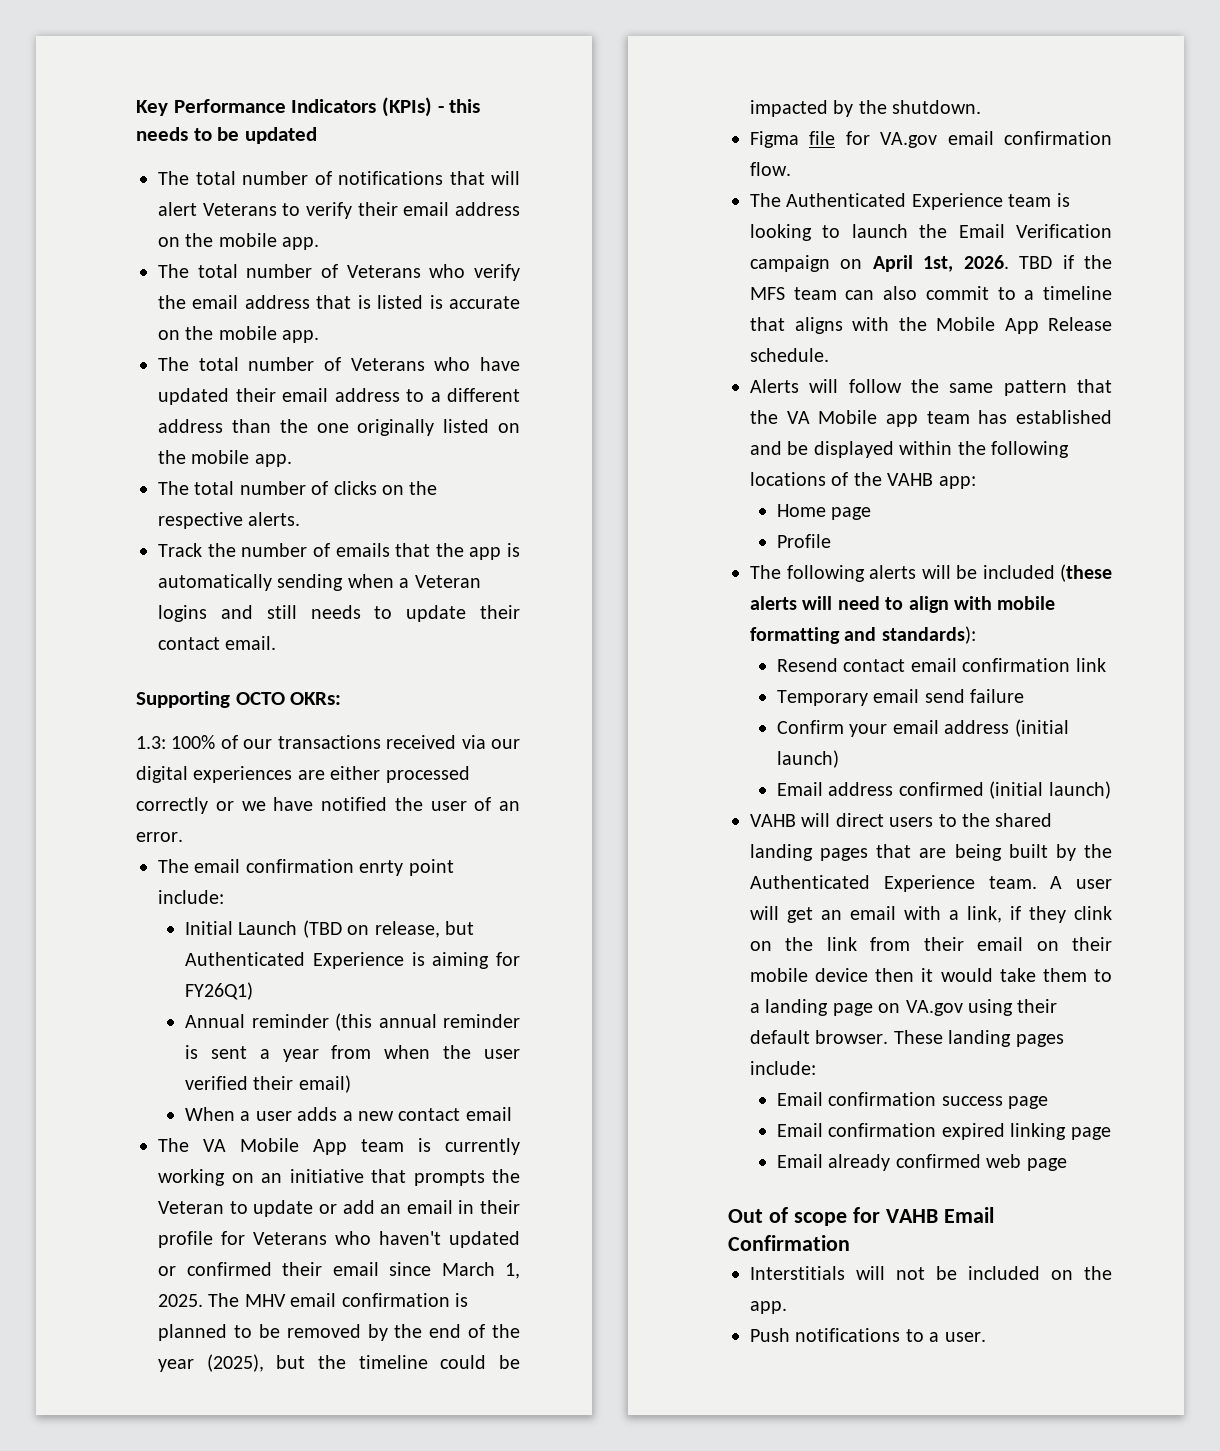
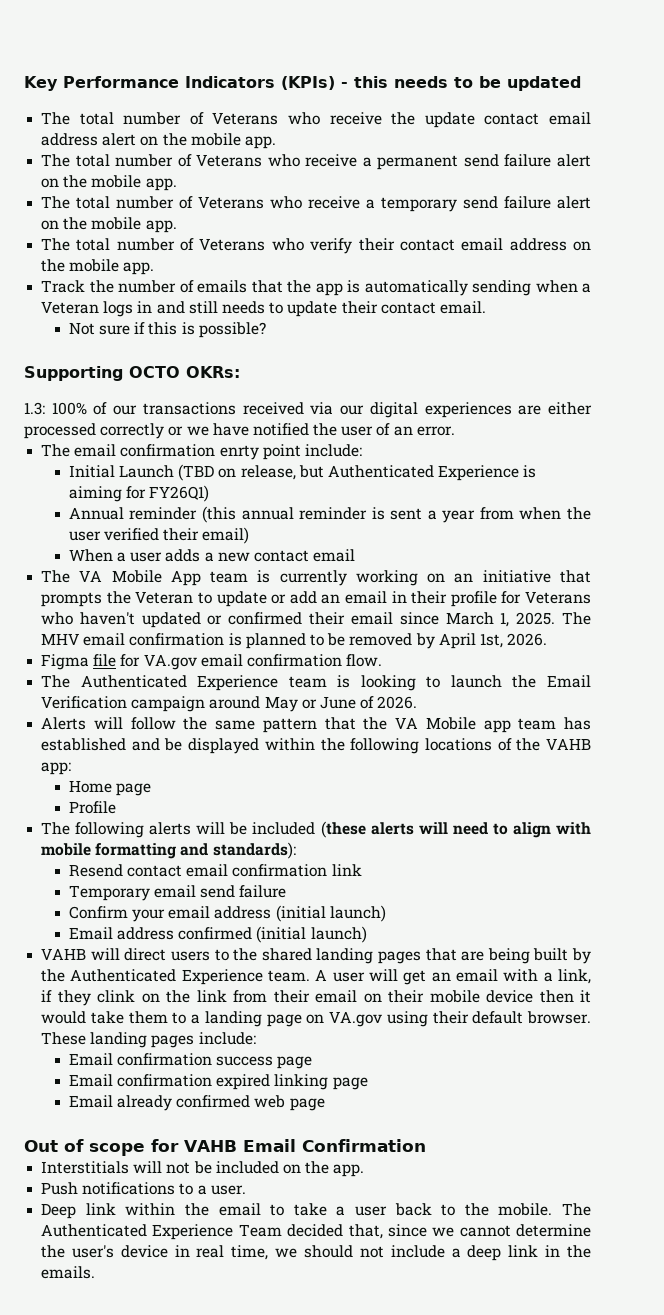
- The total number of notifications that will alert Veterans to verify their email address on the mobile app.
+ The total number of Veterans who receive the update contact email address alert on the mobile app.
+ The total number of Veterans who receive a permanent send failure alert on the mobile app.
+ The total number of Veterans who receive a temporary send failure alert on the mobile app.
- The total number of Veterans who verify the email address that is listed is accurate on the mobile app.
- The total number of Veterans who have updated their email address to a different address than the one originally listed on the mobile app.
- The total number of clicks on the respective alerts.
+ The total number of Veterans who verify their contact email address on the mobile app.
- Track the number of emails that the app is automatically sending when a Veteran logins and still needs to update their contact email.
+ Track the number of emails that the app is automatically sending when a Veteran logs in and still needs to update their contact email.
+ Not sure if this is possible?
- The MHV email confirmation is planned to be removed by the end of the year (2025), but the timeline could be impacted by the shutdown.
+ The MHV email confirmation is planned to be removed by April 1st, 2026.
- The Authenticated Experience team is looking to launch the Email Verification campaign on April 1st, 2026. TBD if the MFS team can also commit to a timeline that aligns with the Mobile App Release schedule.
+ The Authenticated Experience team is looking to launch the Email Verification campaign around May or June of 2026.
+ Deep link within the email to take a user back to the mobile. The Authenticated Experience Team decided that, since we cannot determine the user's device in real time, we should not include a deep link in the emails.

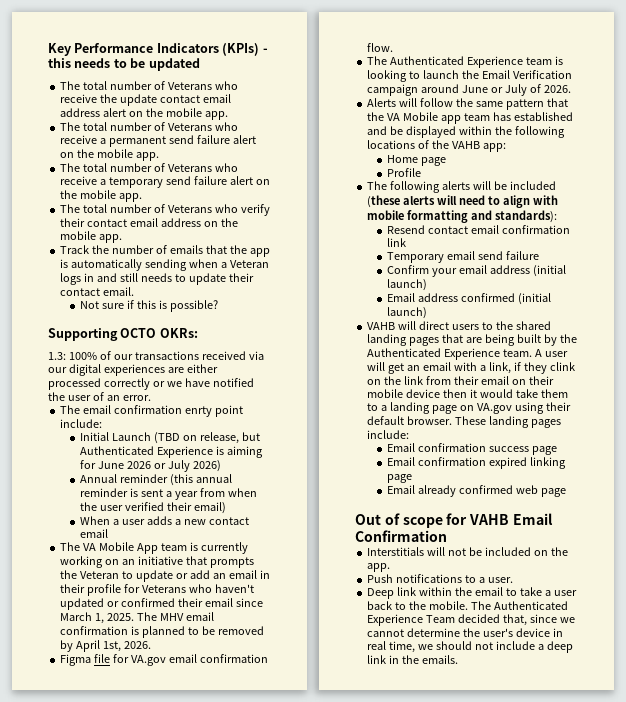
- Initial Launch (TBD on release, but Authenticated Experience is aiming for FY26Q1)
+ Initial Launch (TBD on release, but Authenticated Experience is aiming for June 2026 or July 2026)
- The Authenticated Experience team is looking to launch the Email Verification campaign around May or June of 2026.
+ The Authenticated Experience team is looking to launch the Email Verification campaign around June or July of 2026.

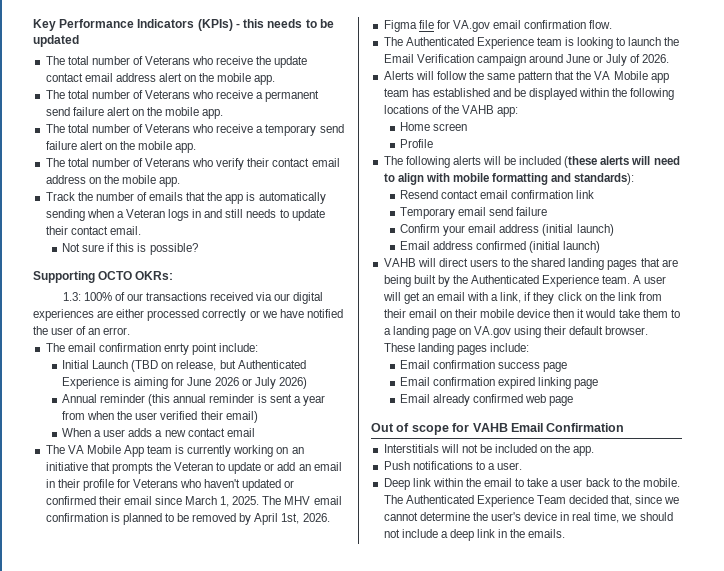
- Home page
+ Home screen
- A user will get an email with a link, if they clink on the link from their email on their mobile device then it would take them to a landing page on VA.gov using their default browser.
+ A user will get an email with a link, if they click on the link from their email on their mobile device then it would take them to a landing page on VA.gov using their default browser.

